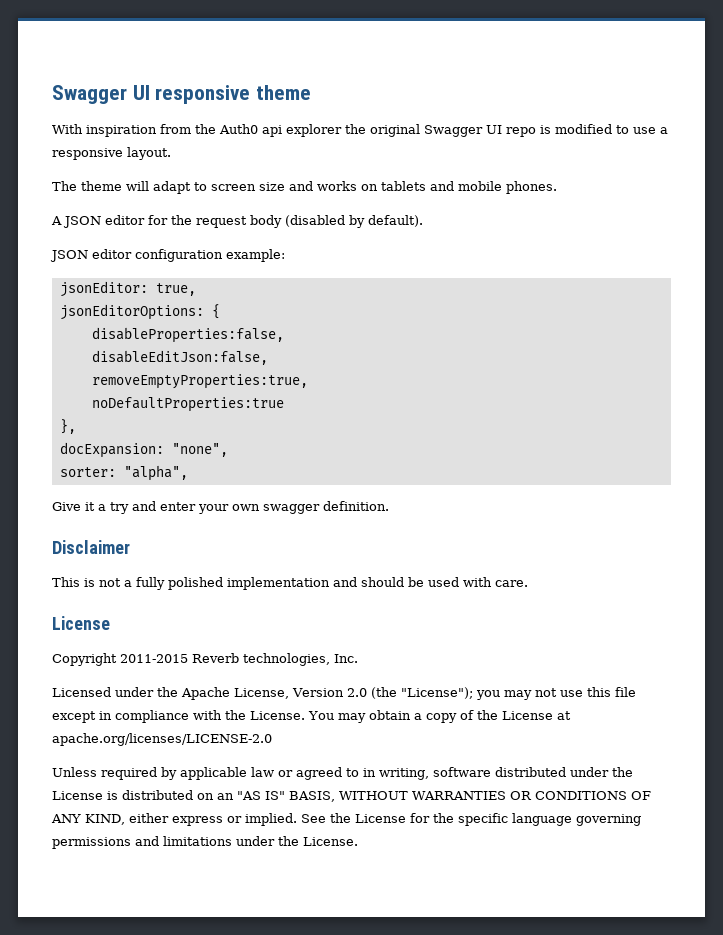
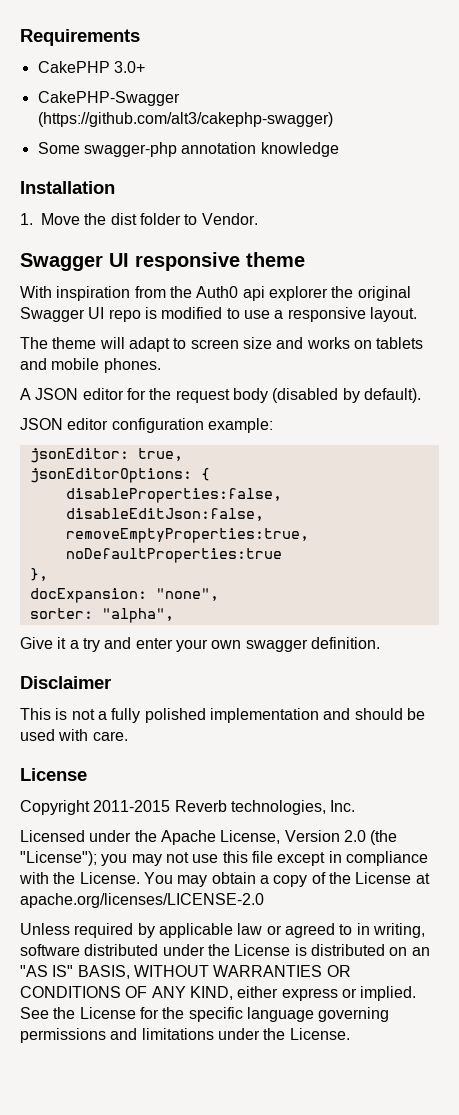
+ Requirements
+ CakePHP 3.0+
+ CakePHP-Swagger (https://github.com/alt3/cakephp-swagger)
+ Some swagger-php annotation knowledge
+ Installation
+ 1. Move the dist folder to Vendor.

